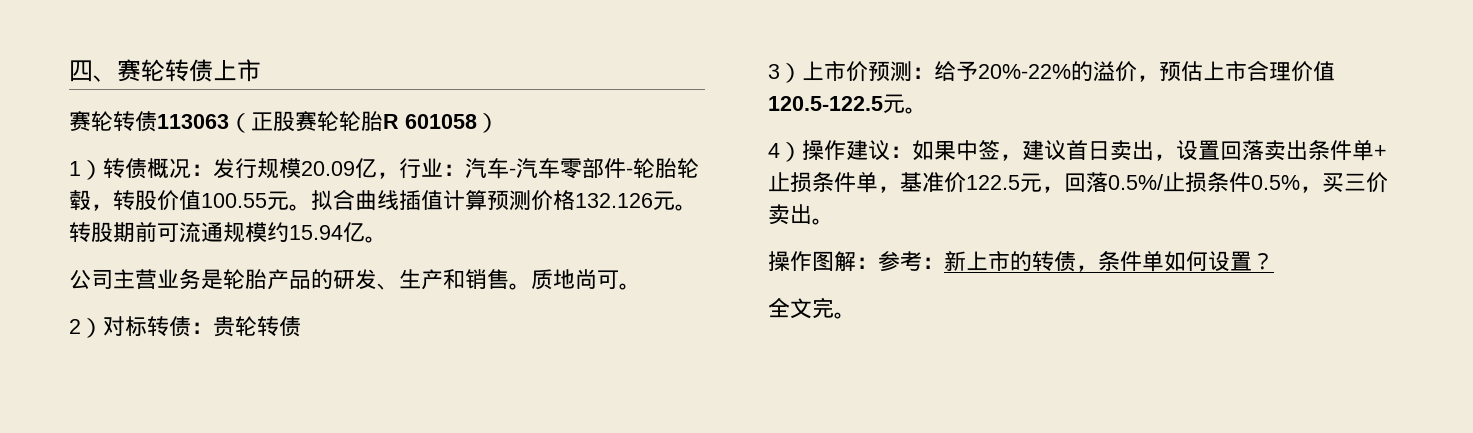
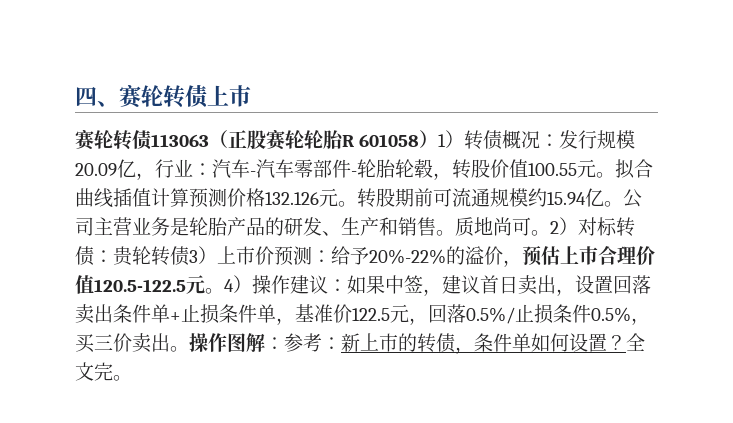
- 赛轮转债113063（正股赛轮轮胎R 601058）
- 1）转债概况：发行规模20.09亿，行业：汽车-汽车零部件-轮胎轮毂，转股价值100.55元。
+ 赛轮转债113063（正股赛轮轮胎R 601058）1）转债概况：发行规模20.09亿，行业：汽车-汽车零部件-轮胎轮毂，转股价值100.55元。
- 转股期前可流通规模约15.94亿。
- 公司主营业务是轮胎产品的研发、生产和销售。
+ 转股期前可流通规模约15.94亿。公司主营业务是轮胎产品的研发、生产和销售。
- 质地尚可。
- 2）对标转债：
+ 质地尚可。2）对标转债：
- 贵轮转债
- 3）上市价预测：
+ 贵轮转债3）上市价预测：
- 给予20%-22%的溢价，预估上市合理价值120.5-122.5元。
- 4）操作建议：
+ 给予20%-22%的溢价，预估上市合理价值120.5-122.5元。4）操作建议：
- 如果中签，建议首日卖出，设置回落卖出条件单+止损条件单，基准价122.5元，回落0.5%/止损条件0.5%，买三价卖出。
- 操作图解：
+ 如果中签，建议首日卖出，设置回落卖出条件单+止损条件单，基准价122.5元，回落0.5%/止损条件0.5%，买三价卖出。操作图解：
- 新上市的转债，条件单如何设置？
- 全文完。
+ 新上市的转债，条件单如何设置？全文完。

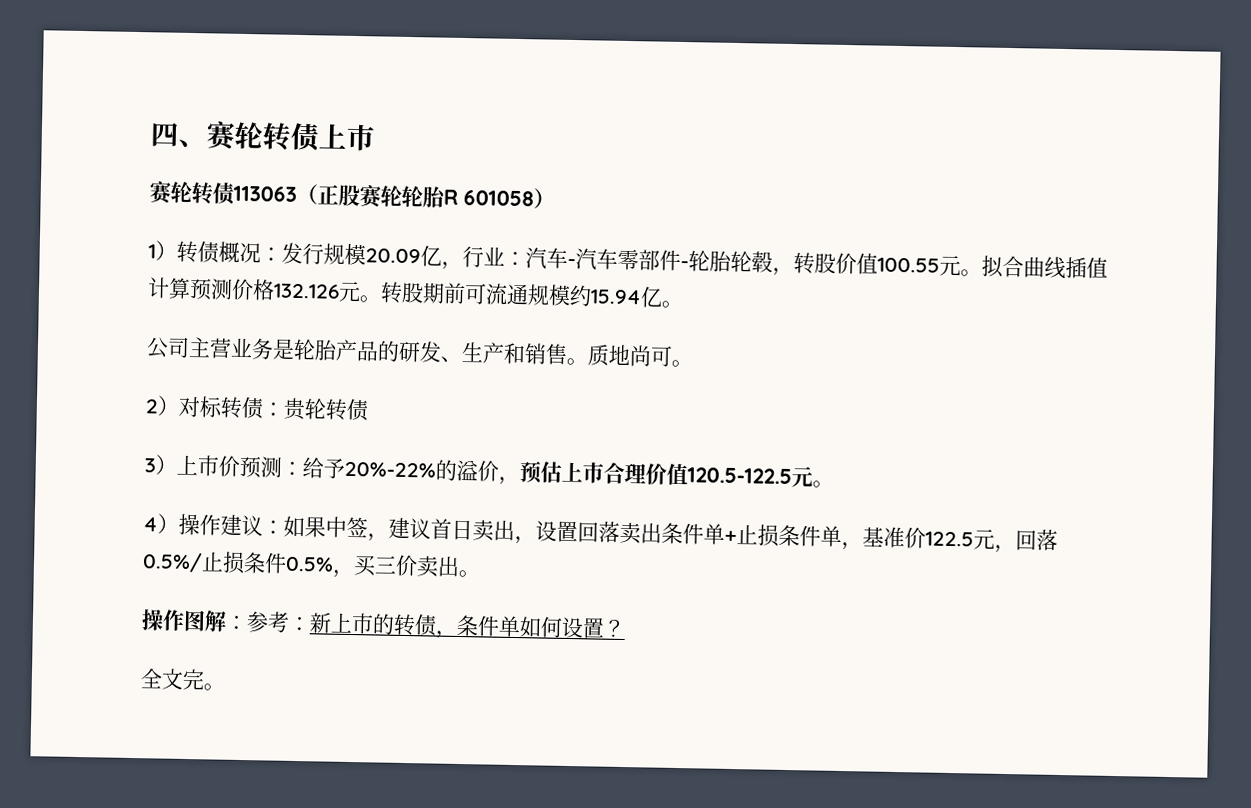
- 赛轮转债113063（正股赛轮轮胎R 601058）1）转债概况：发行规模20.09亿，行业：汽车-汽车零部件-轮胎轮毂，转股价值100.55元。
+ 赛轮转债113063（正股赛轮轮胎R 601058）
+ 1）转债概况：发行规模20.09亿，行业：汽车-汽车零部件-轮胎轮毂，转股价值100.55元。
- 转股期前可流通规模约15.94亿。公司主营业务是轮胎产品的研发、生产和销售。
+ 转股期前可流通规模约15.94亿。
+ 公司主营业务是轮胎产品的研发、生产和销售。
- 质地尚可。2）对标转债：
+ 质地尚可。
+ 2）对标转债：
- 贵轮转债3）上市价预测：
+ 贵轮转债
+ 3）上市价预测：
- 给予20%-22%的溢价，预估上市合理价值120.5-122.5元。4）操作建议：
+ 给予20%-22%的溢价，预估上市合理价值120.5-122.5元。
+ 4）操作建议：
- 如果中签，建议首日卖出，设置回落卖出条件单+止损条件单，基准价122.5元，回落0.5%/止损条件0.5%，买三价卖出。操作图解：
+ 如果中签，建议首日卖出，设置回落卖出条件单+止损条件单，基准价122.5元，回落0.5%/止损条件0.5%，买三价卖出。
+ 操作图解：
- 新上市的转债，条件单如何设置？全文完。
+ 新上市的转债，条件单如何设置？
+ 全文完。

